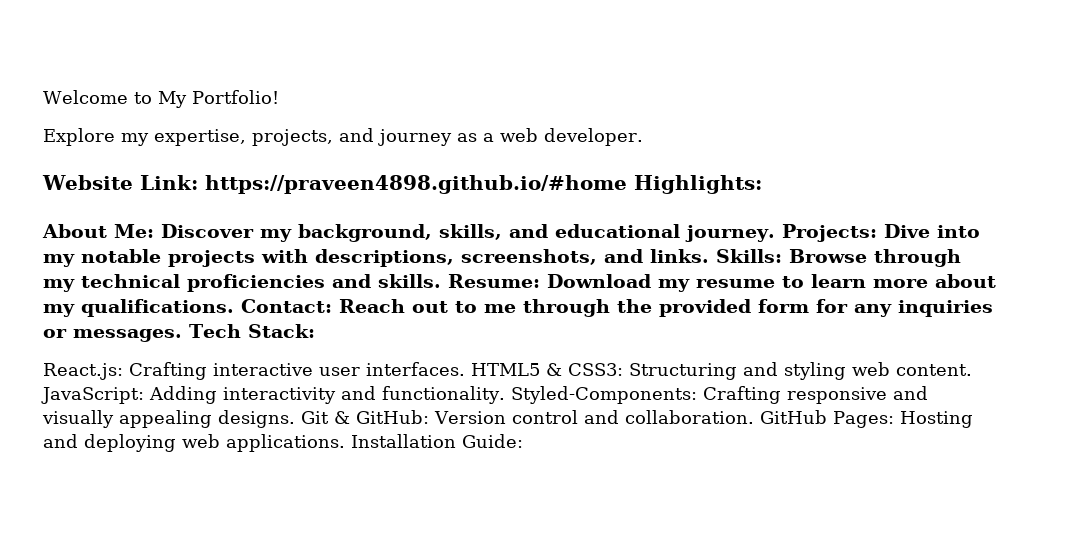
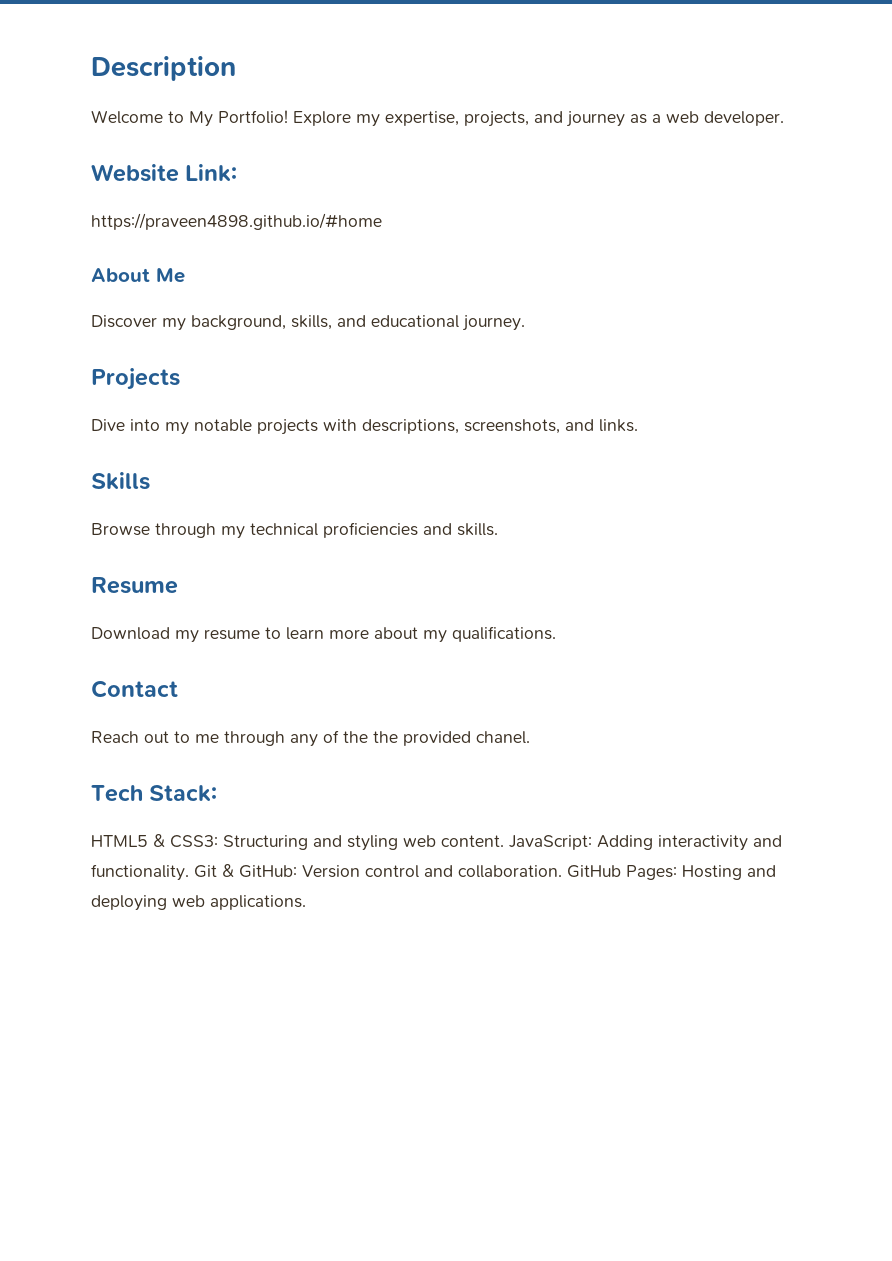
+ Description
- Welcome to My Portfolio!
- Explore my expertise, projects, and journey as a web developer.
+ Welcome to My Portfolio! Explore my expertise, projects, and journey as a web developer.
- Website Link: https://praveen4898.github.io/#home Highlights:
+ Website Link:
+ https://praveen4898.github.io/#home
- About Me: Discover my background, skills, and educational journey. Projects: Dive into my notable projects with descriptions, screenshots, and links. Skills: Browse through my technical proficiencies and skills. Resume: Download my resume to learn more about my qualifications. Contact: Reach out to me through the provided form for any inquiries or messages. Tech Stack:
- React.js: Crafting interactive user interfaces. HTML5 & CSS3: Structuring and styling web content.
+ About Me
+ Discover my background, skills, and educational journey.
+ Projects
+ Dive into my notable projects with descriptions, screenshots, and links.
+ Skills
+ Browse through my technical proficiencies and skills.
+ Resume
+ Download my resume to learn more about my qualifications.
+ Contact
+ Reach out to me through any of the the provided chanel.
+ Tech Stack:
+ HTML5 & CSS3: Structuring and styling web content.
- Styled-Components: Crafting responsive and visually appealing designs.
- Installation Guide:

